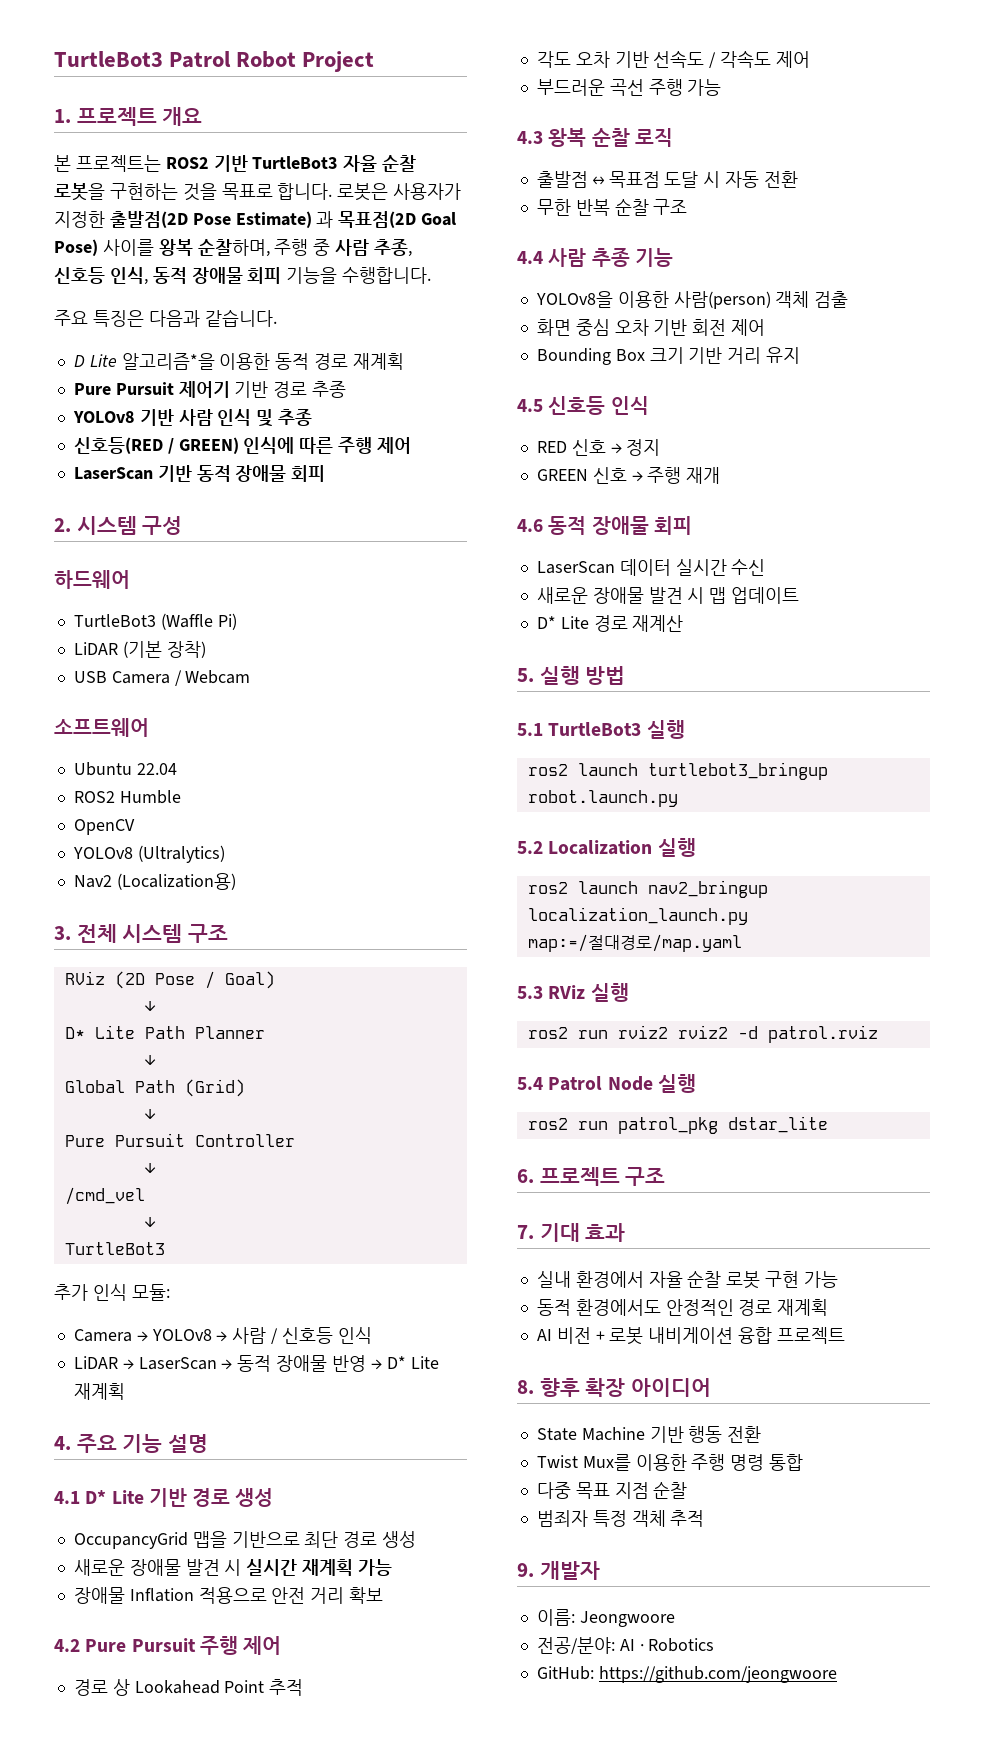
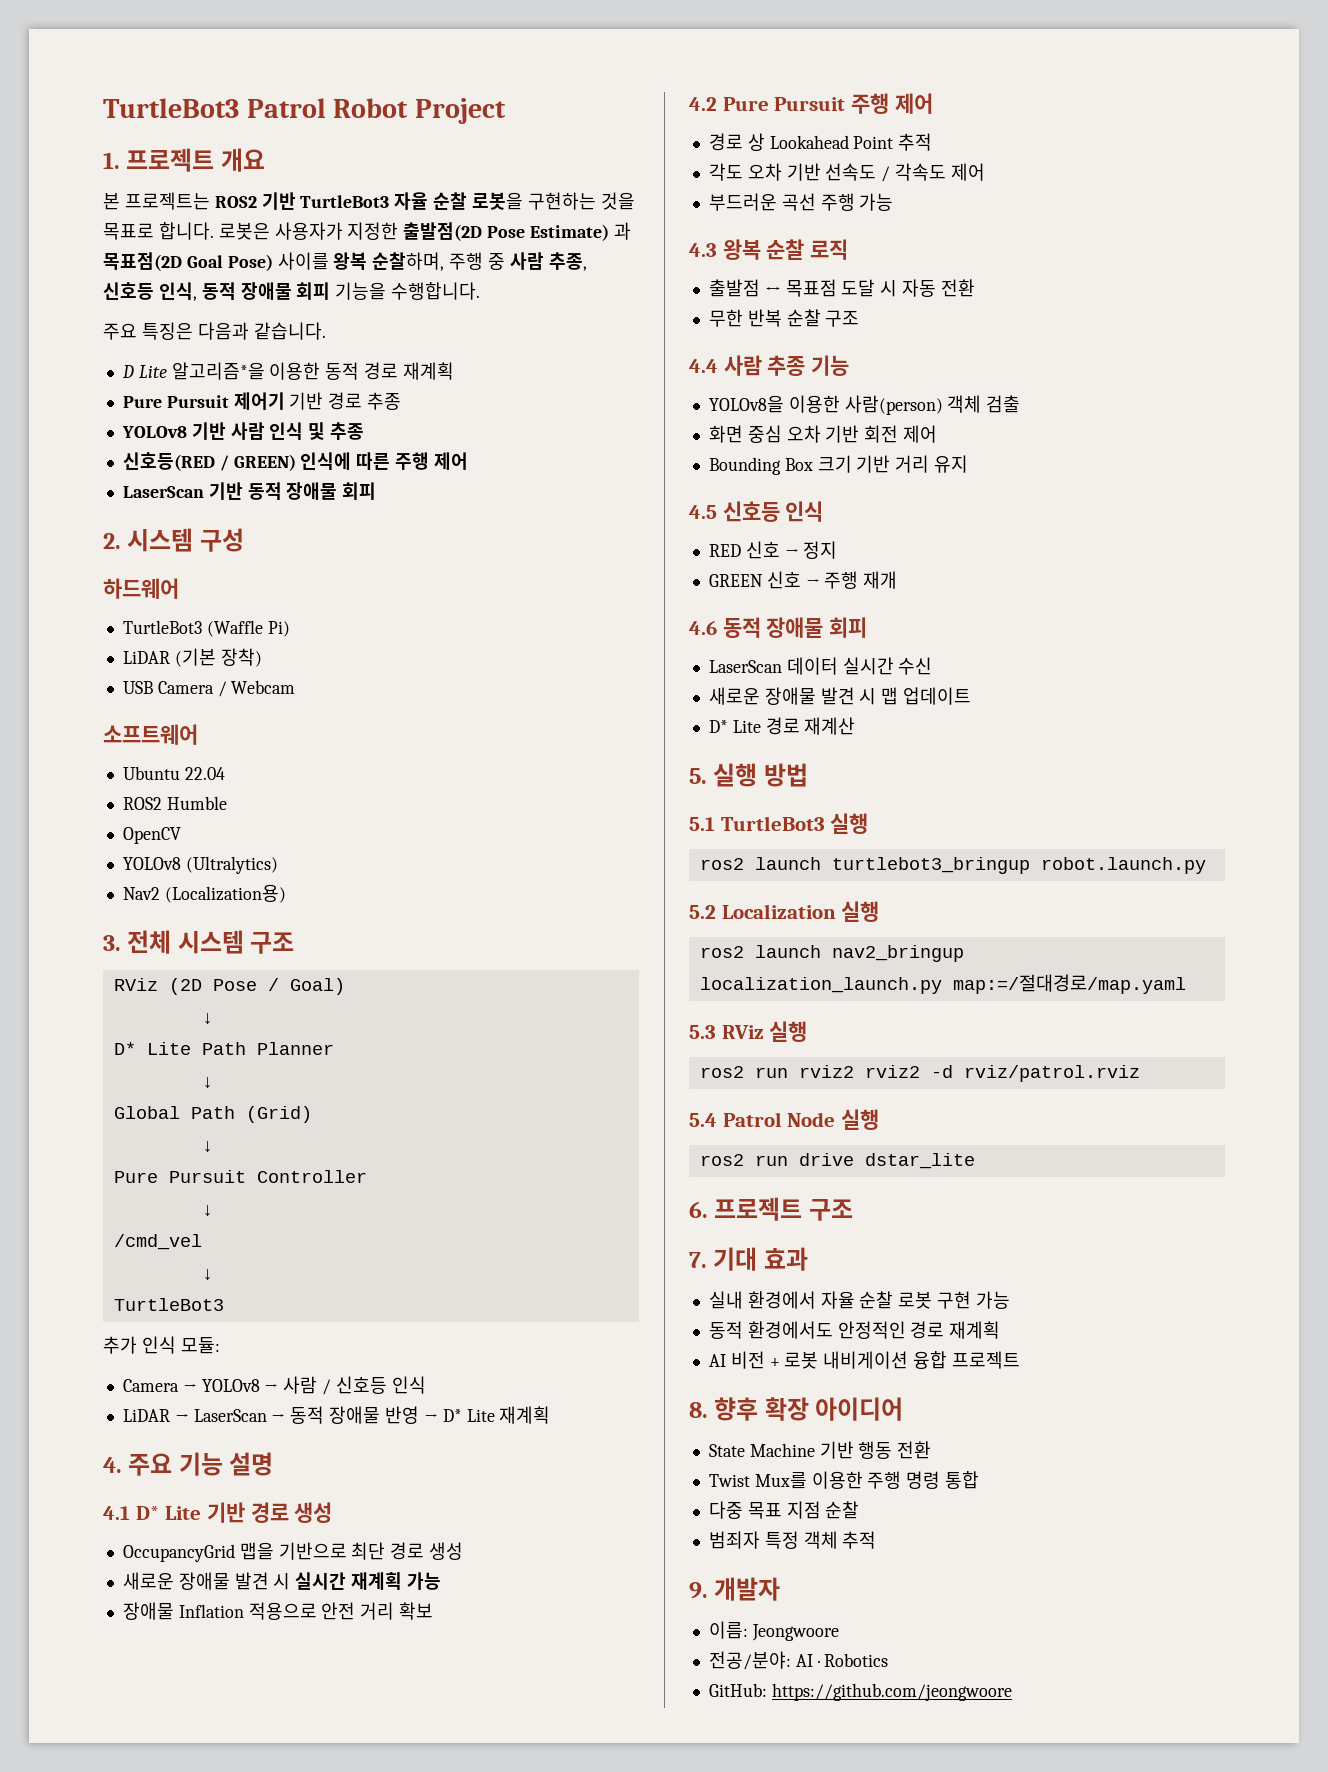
- ros2 run rviz2 rviz2 -d patrol.rviz
+ ros2 run rviz2 rviz2 -d rviz/patrol.rviz
- ros2 run patrol_pkg dstar_lite
+ ros2 run drive dstar_lite

